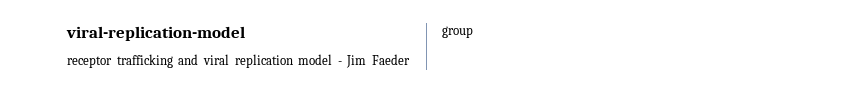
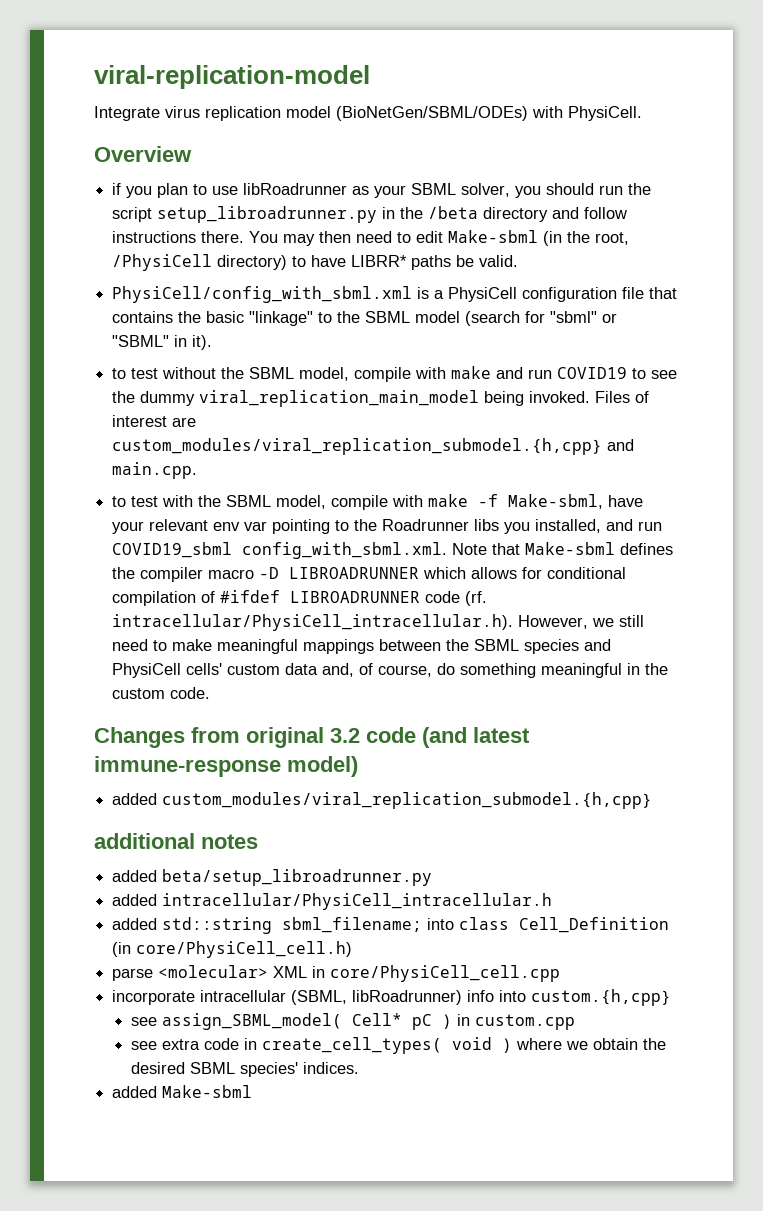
- receptor trafficking and viral replication model - Jim Faeder group
+ Integrate virus replication model (BioNetGen/SBML/ODEs) with PhysiCell.
+ Overview
+ if you plan to use libRoadrunner as your SBML solver, you should run the script setup_libroadrunner.py in the /beta directory and follow instructions there. You may then need to edit Make-sbml (in the root, /PhysiCell directory) to have LIBRR* paths be valid.
+ PhysiCell/config_with_sbml.xml is a PhysiCell configuration file that contains the basic "linkage" to the SBML model (search for "sbml" or "SBML" in it).
+ to test without the SBML model, compile with make and run COVID19 to see the dummy viral_replication_main_model being invoked. Files of interest are custom_modules/viral_replication_submodel.{h,cpp} and main.cpp.
+ to test with the SBML model, compile with make -f Make-sbml, have your relevant env var pointing to the Roadrunner libs you installed, and run COVID19_sbml config_with_sbml.xml. Note that Make-sbml defines the compiler macro -D LIBROADRUNNER which allows for conditional compilation of #ifdef LIBROADRUNNER code (rf. intracellular/PhysiCell_intracellular.h). However, we still need to make meaningful mappings between the SBML species and PhysiCell cells' custom data and, of course, do something meaningful in the custom code.
+ Changes from original 3.2 code (and latest immune-response model)
+ added custom_modules/viral_replication_submodel.{h,cpp}
+ additional notes
+ added beta/setup_libroadrunner.py
+ added intracellular/PhysiCell_intracellular.h
+ added std::string sbml_filename; into class Cell_Definition (in core/PhysiCell_cell.h)
+ parse <molecular> XML in core/PhysiCell_cell.cpp
+ incorporate intracellular (SBML, libRoadrunner) info into custom.{h,cpp}
+ see assign_SBML_model( Cell* pC ) in custom.cpp
+ see extra code in create_cell_types( void ) where we obtain the desired SBML species' indices.
+ added Make-sbml

